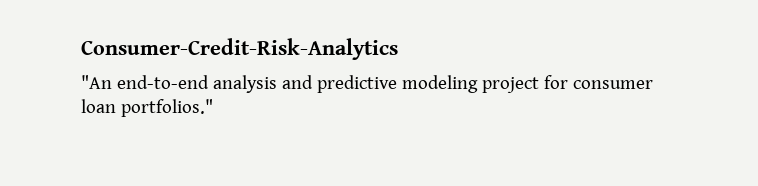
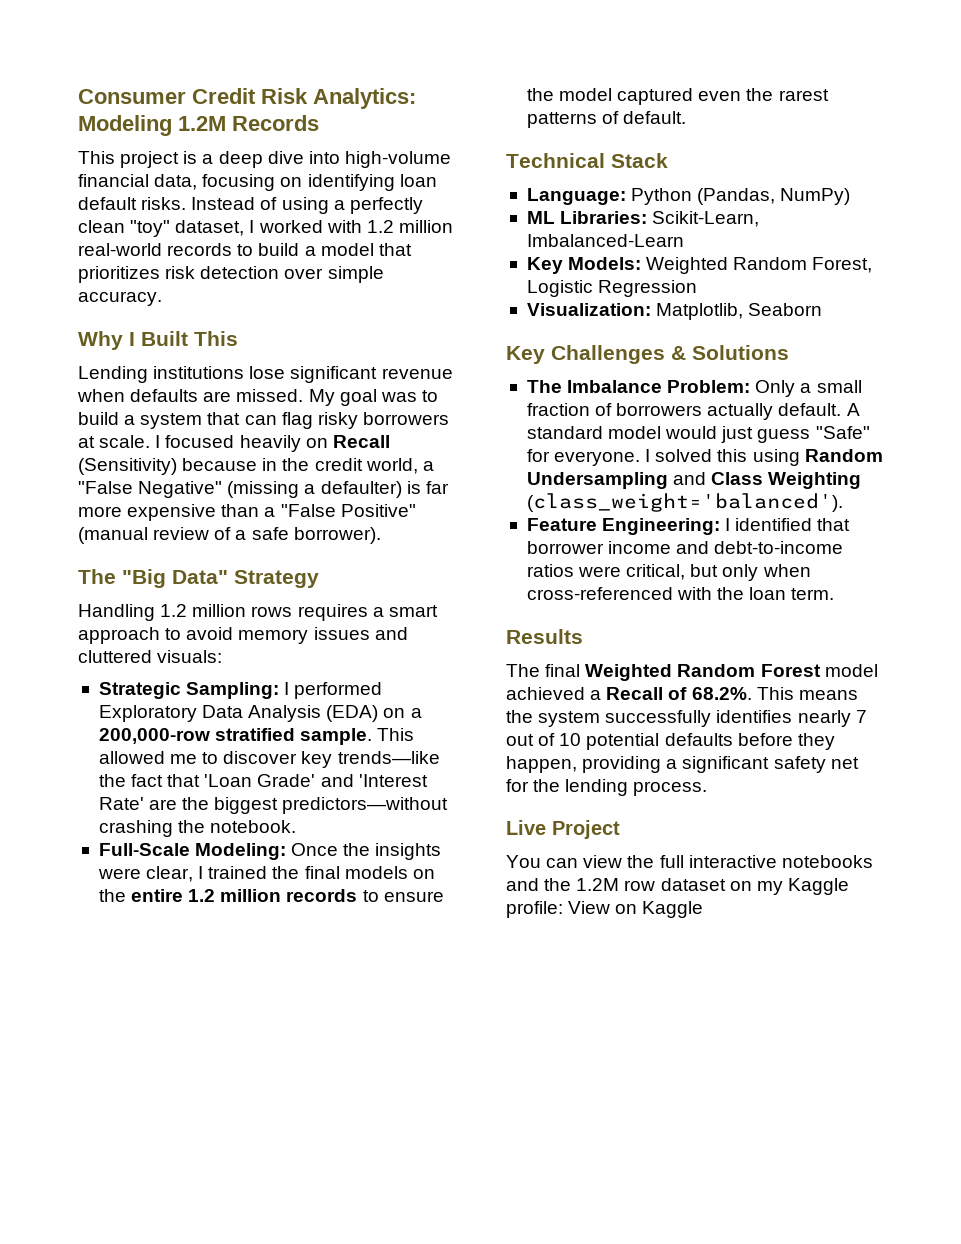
- Consumer-Credit-Risk-Analytics
- "An end-to-end analysis and predictive modeling project for consumer loan portfolios."
+ Consumer Credit Risk Analytics: Modeling 1.2M Records
+ This project is a deep dive into high-volume financial data, focusing on identifying loan default risks. Instead of using a perfectly clean "toy" dataset, I worked with 1.2 million real-world records to build a model that prioritizes risk detection over simple accuracy.
+ Why I Built This
+ Lending institutions lose significant revenue when defaults are missed. My goal was to build a system that can flag risky borrowers at scale. I focused heavily on Recall (Sensitivity) because in the credit world, a "False Negative" (missing a defaulter) is far more expensive than a "False Positive" (manual review of a safe borrower).
+ The "Big Data" Strategy
+ Handling 1.2 million rows requires a smart approach to avoid memory issues and cluttered visuals:
+ Strategic Sampling: I performed Exploratory Data Analysis (EDA) on a 200,000-row stratified sample. This allowed me to discover key trends—like the fact that 'Loan Grade' and 'Interest Rate' are the biggest predictors—without crashing the notebook.
+ Full-Scale Modeling: Once the insights were clear, I trained the final models on the entire 1.2 million records to ensure the model captured even the rarest patterns of default.
+ Technical Stack
+ Language: Python (Pandas, NumPy)
+ ML Libraries: Scikit-Learn, Imbalanced-Learn
+ Key Models: Weighted Random Forest, Logistic Regression
+ Visualization: Matplotlib, Seaborn
+ Key Challenges & Solutions
+ The Imbalance Problem: Only a small fraction of borrowers actually default. A standard model would just guess "Safe" for everyone. I solved this using Random Undersampling and Class Weighting (class_weight='balanced').
+ Feature Engineering: I identified that borrower income and debt-to-income ratios were critical, but only when cross-referenced with the loan term.
+ Results
+ The final Weighted Random Forest model achieved a Recall of 68.2%. This means the system successfully identifies nearly 7 out of 10 potential defaults before they happen, providing a significant safety net for the lending process.
+ Live Project
+ You can view the full interactive notebooks and the 1.2M row dataset on my Kaggle profile: View on Kaggle

